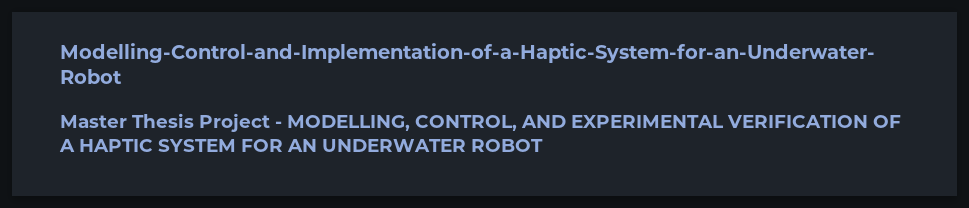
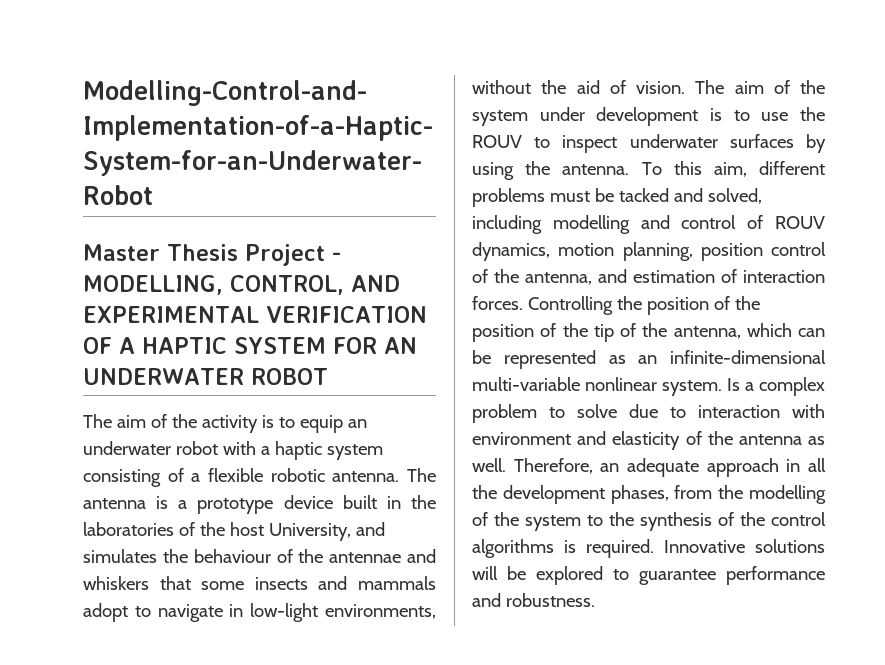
+ The aim of the activity is to equip an underwater robot with a haptic system consisting of a flexible robotic antenna. The antenna is a prototype device built in the laboratories of the host University, and simulates the behaviour of the antennae and whiskers that some insects and mammals adopt to navigate in low-light environments, without the aid of vision. The aim of the system under development is to use the ROUV to inspect underwater surfaces by using the antenna. To this aim, different problems must be tacked and solved, including modelling and control of ROUV dynamics, motion planning, position control of the antenna, and estimation of interaction forces. Controlling the position of the position of the tip of the antenna, which can be represented as an infinite-dimensional multi-variable nonlinear system. Is a complex problem to solve due to interaction with environment and elasticity of the antenna as well. Therefore, an adequate approach in all the development phases, from the modelling of the system to the synthesis of the control algorithms is required. Innovative solutions will be explored to guarantee performance and robustness.

